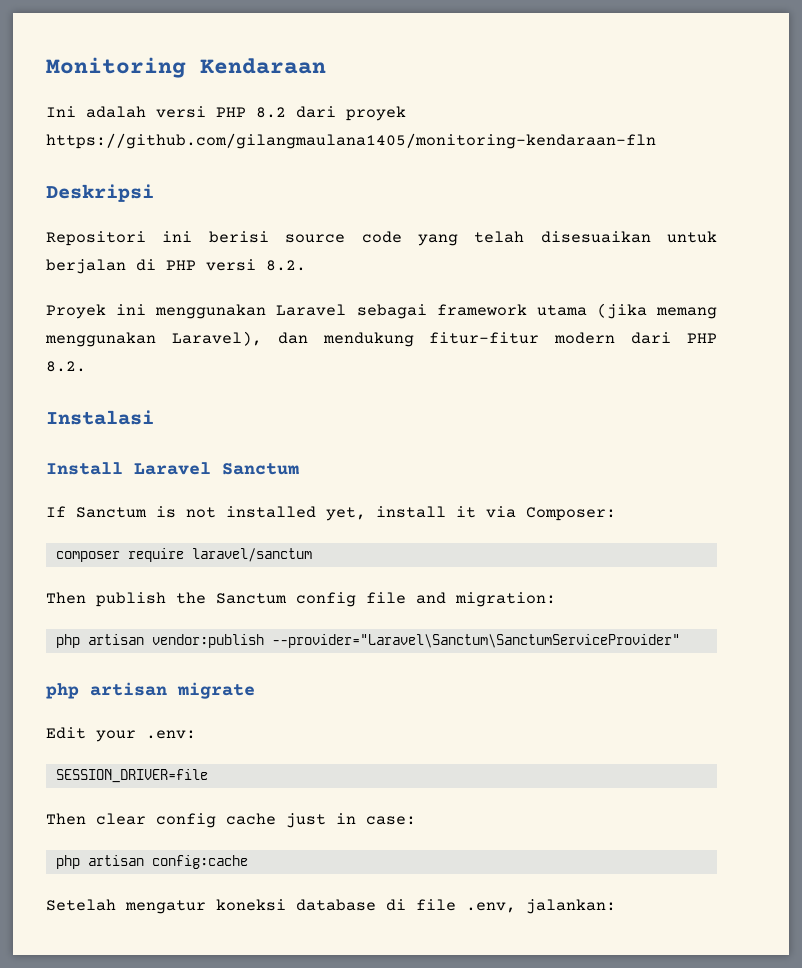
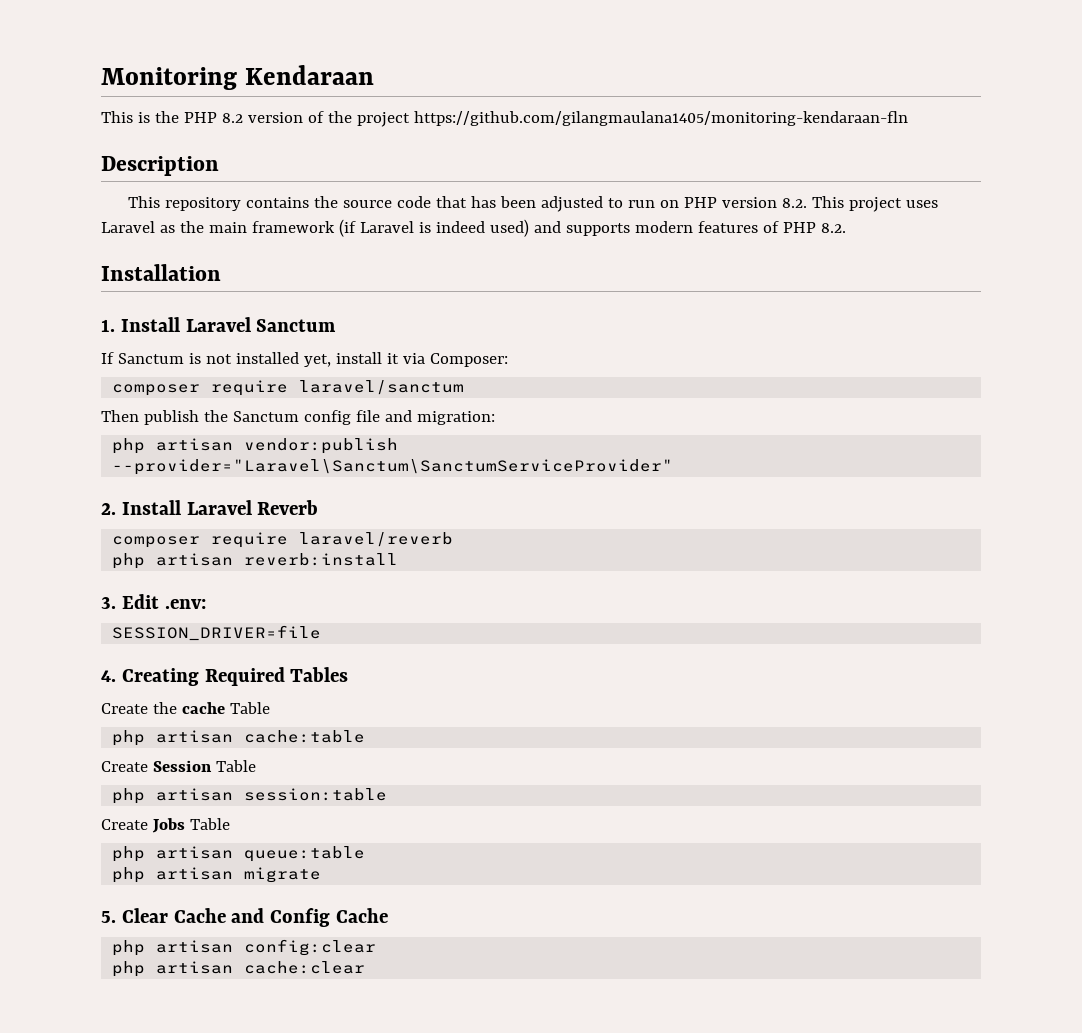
- Ini adalah versi PHP 8.2 dari proyek https://github.com/gilangmaulana1405/monitoring-kendaraan-fln
- Deskripsi
- Repositori ini berisi source code yang telah disesuaikan untuk berjalan di PHP versi 8.2.
- Proyek ini menggunakan Laravel sebagai framework utama (jika memang menggunakan Laravel), dan mendukung fitur-fitur modern dari PHP 8.2.
+ This is the PHP 8.2 version of the project https://github.com/gilangmaulana1405/monitoring-kendaraan-fln
+ Description
+ This repository contains the source code that has been adjusted to run on PHP version 8.2. This project uses Laravel as the main framework (if Laravel is indeed used) and supports modern features of PHP 8.2.
- Instalasi
- Install Laravel Sanctum
+ Installation
+ 1. Install Laravel Sanctum
+ 2. Install Laravel Reverb
+ composer require laravel/reverb
+ php artisan reverb:install
+ 3. Edit .env:
+ SESSION_DRIVER=file
+ 4. Creating Required Tables
+ Create the cache Table
+ php artisan cache:table
+ Create Session Table
+ php artisan session:table
+ Create Jobs Table
+ php artisan queue:table
  php artisan migrate
- Edit your .env:
- SESSION_DRIVER=file
- Then clear config cache just in case:
- php artisan config:cache
- Setelah mengatur koneksi database di file .env, jalankan:
+ 5. Clear Cache and Config Cache
+ php artisan config:clear
+ php artisan cache:clear

